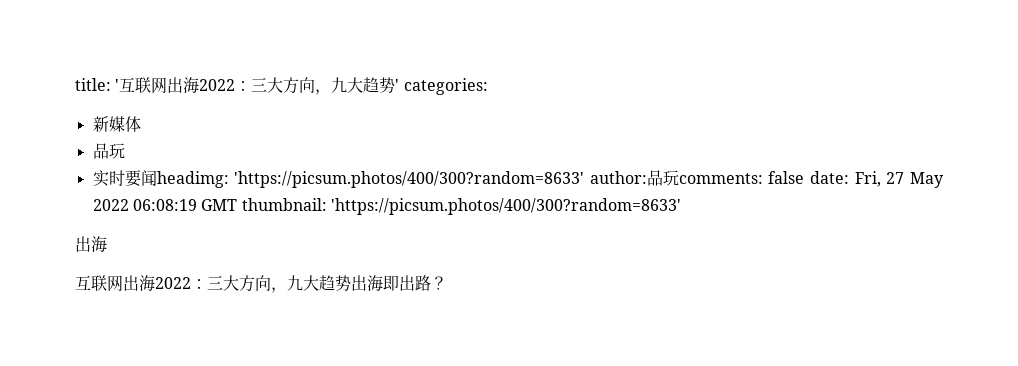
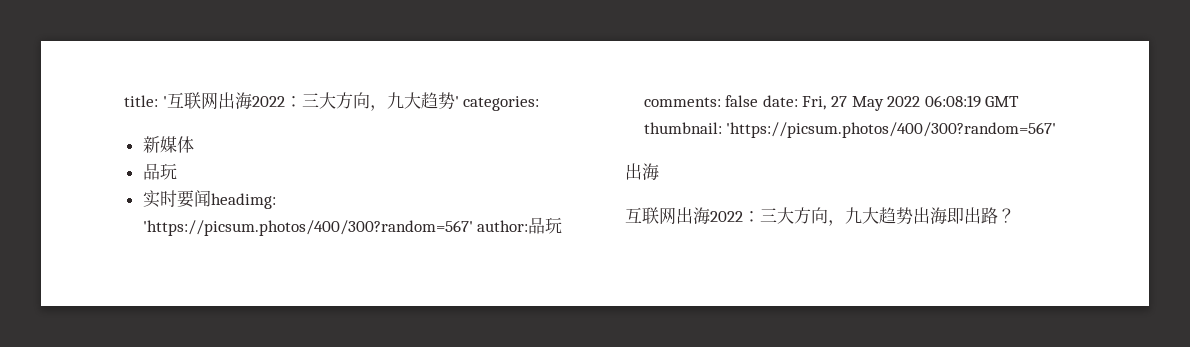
- 实时要闻headimg: 'https://picsum.photos/400/300?random=8633' author:品玩comments: false date: Fri, 27 May 2022 06:08:19 GMT thumbnail: 'https://picsum.photos/400/300?random=8633'
+ 实时要闻headimg: 'https://picsum.photos/400/300?random=567' author:品玩comments: false date: Fri, 27 May 2022 06:08:19 GMT thumbnail: 'https://picsum.photos/400/300?random=567'

